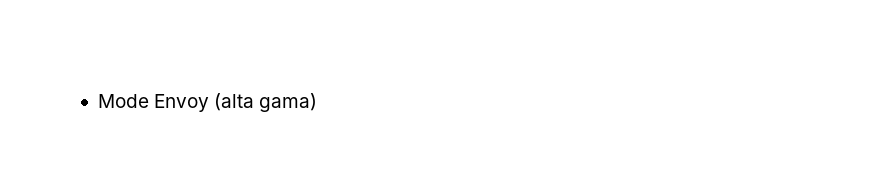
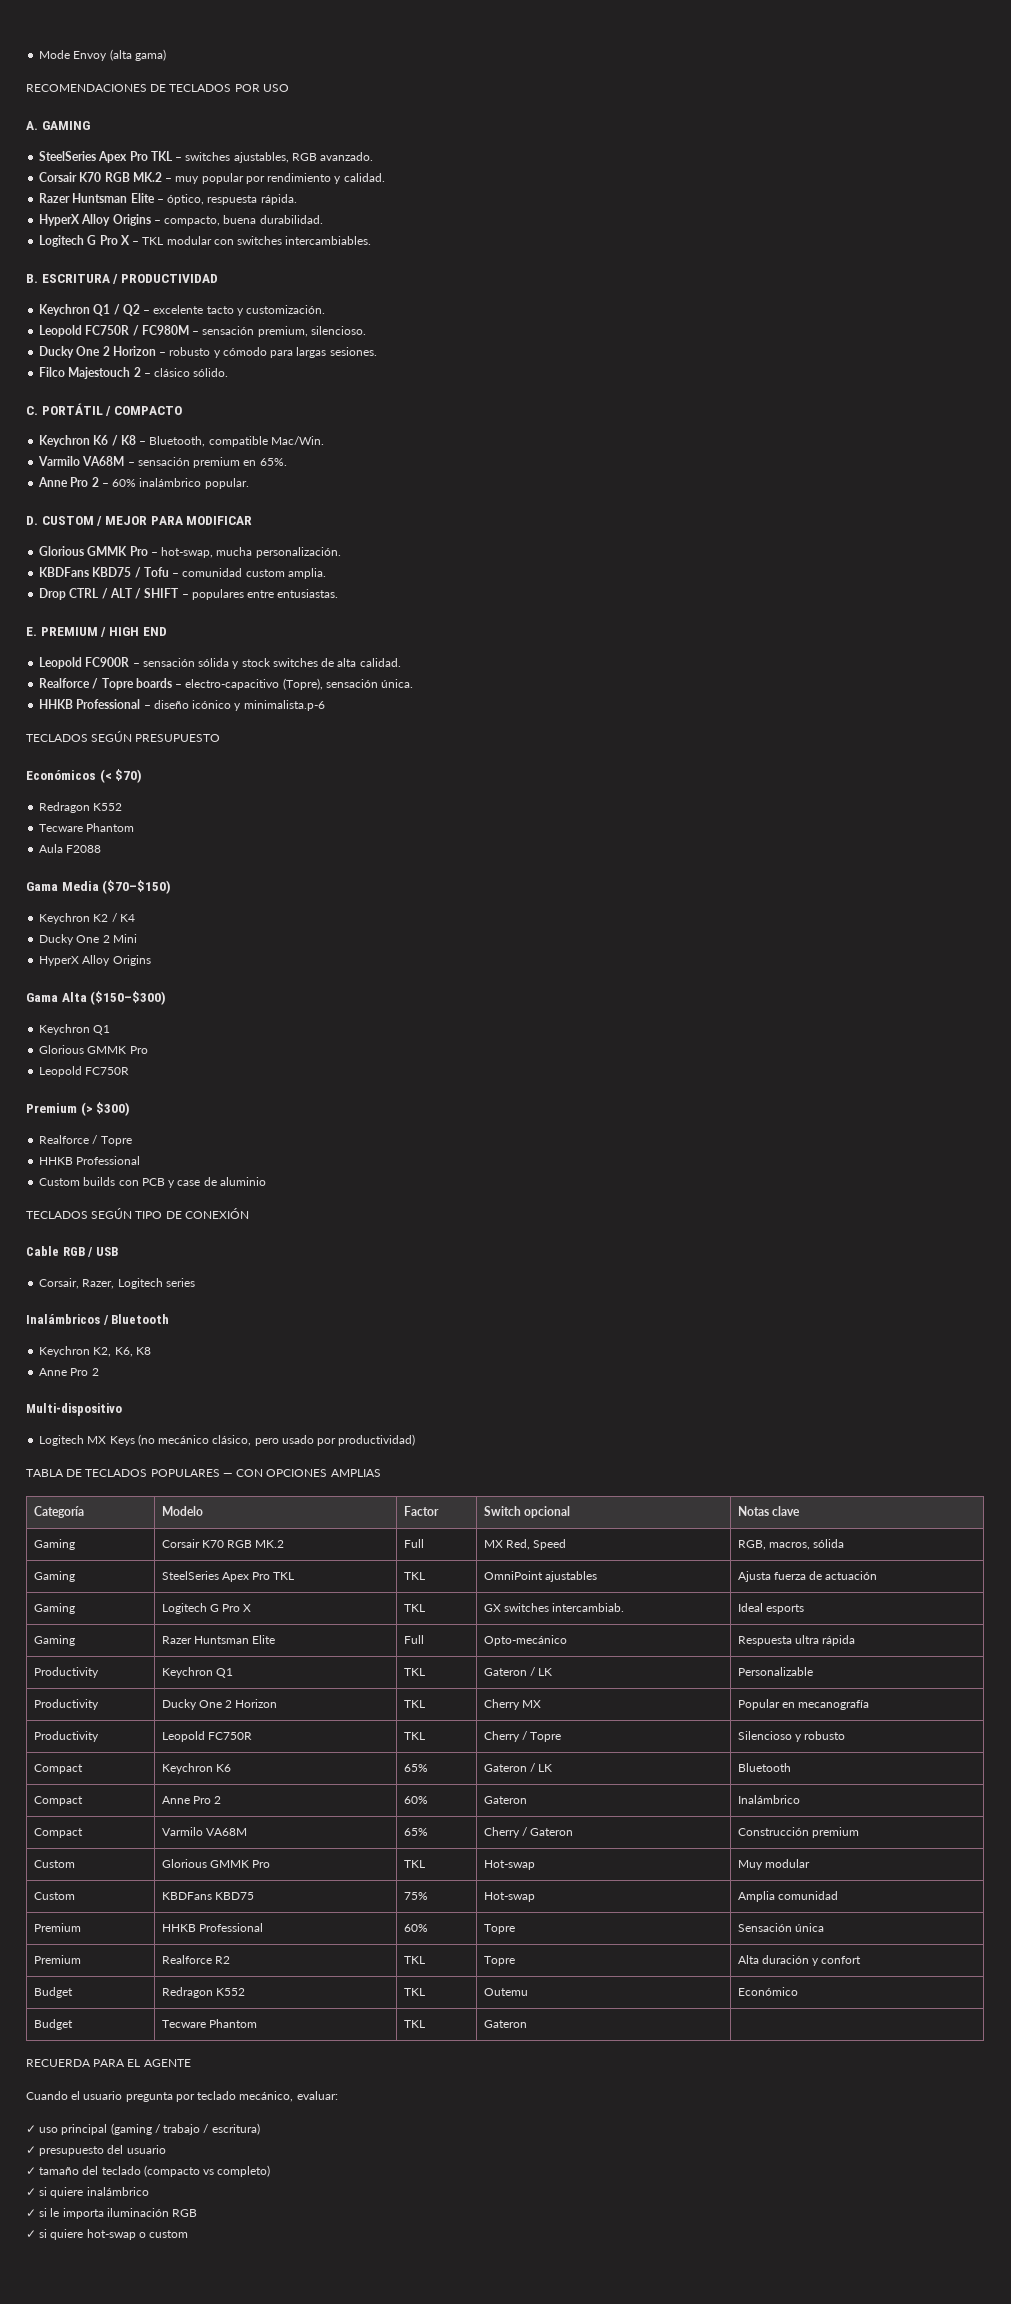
+ RECOMENDACIONES DE TECLADOS POR USO
+ A. GAMING
+ SteelSeries Apex Pro TKL – switches ajustables, RGB avanzado.
+ Corsair K70 RGB MK.2 – muy popular por rendimiento y calidad.
+ Razer Huntsman Elite – óptico, respuesta rápida.
+ HyperX Alloy Origins – compacto, buena durabilidad.
+ Logitech G Pro X – TKL modular con switches intercambiables.
+ B. ESCRITURA / PRODUCTIVIDAD
+ Keychron Q1 / Q2 – excelente tacto y customización.
+ Leopold FC750R / FC980M – sensación premium, silencioso.
+ Ducky One 2 Horizon – robusto y cómodo para largas sesiones.
+ Filco Majestouch 2 – clásico sólido.
+ C. PORTÁTIL / COMPACTO
+ Keychron K6 / K8 – Bluetooth, compatible Mac/Win.
+ Varmilo VA68M – sensación premium en 65%.
+ Anne Pro 2 – 60% inalámbrico popular.
+ D. CUSTOM / MEJOR PARA MODIFICAR
+ Glorious GMMK Pro – hot-swap, mucha personalización.
+ KBDFans KBD75 / Tofu – comunidad custom amplia.
+ Drop CTRL / ALT / SHIFT – populares entre entusiastas.
+ E. PREMIUM / HIGH END
+ Leopold FC900R – sensación sólida y stock switches de alta calidad.
+ Realforce / Topre boards – electro-capacitivo (Topre), sensación única.
+ HHKB Professional – diseño icónico y minimalista.p-6
+ TECLADOS SEGÚN PRESUPUESTO
+ Económicos (< $70)
+ Redragon K552
+ Tecware Phantom
+ Aula F2088
+ Gama Media ($70–$150)
+ Keychron K2 / K4
+ Ducky One 2 Mini
+ HyperX Alloy Origins
+ Gama Alta ($150–$300)
+ Keychron Q1
+ Glorious GMMK Pro
+ Leopold FC750R
+ Premium (> $300)
+ Realforce / Topre
+ HHKB Professional
+ Custom builds con PCB y case de aluminio
+ TECLADOS SEGÚN TIPO DE CONEXIÓN
+ Cable RGB / USB
+ Corsair, Razer, Logitech series
+ Inalámbricos / Bluetooth
+ Keychron K2, K6, K8
+ Anne Pro 2
+ Multi-dispositivo
+ Logitech MX Keys (no mecánico clásico, pero usado por productividad)
+ TABLA DE TECLADOS POPULARES — CON OPCIONES AMPLIAS
+ Categoría | Modelo | Factor | Switch opcional | Notas clave
+ Gaming | Corsair K70 RGB MK.2 | Full | MX Red, Speed | RGB, macros, sólida
+ Gaming | SteelSeries Apex Pro TKL | TKL | OmniPoint ajustables | Ajusta fuerza de actuación
+ Gaming | Logitech G Pro X | TKL | GX switches intercambiab. | Ideal esports
+ Gaming | Razer Huntsman Elite | Full | Opto-mecánico | Respuesta ultra rápida
+ Productivity | Keychron Q1 | TKL | Gateron / LK | Personalizable
+ Productivity | Ducky One 2 Horizon | TKL | Cherry MX | Popular en mecanografía
+ Productivity | Leopold FC750R | TKL | Cherry / Topre | Silencioso y robusto
+ Compact | Keychron K6 | 65% | Gateron / LK | Bluetooth
+ Compact | Anne Pro 2 | 60% | Gateron | Inalámbrico
+ Compact | Varmilo VA68M | 65% | Cherry / Gateron | Construcción premium
+ Custom | Glorious GMMK Pro | TKL | Hot-swap | Muy modular
+ Custom | KBDFans KBD75 | 75% | Hot-swap | Amplia comunidad
+ Premium | HHKB Professional | 60% | Topre | Sensación única
+ Premium | Realforce R2 | TKL | Topre | Alta duración y confort
+ Budget | Redragon K552 | TKL | Outemu | Económico
+ Budget | Tecware Phantom | TKL | Gateron |
+ RECUERDA PARA EL AGENTE
+ Cuando el usuario pregunta por teclado mecánico, evaluar:
+ ✓ uso principal (gaming / trabajo / escritura)
+ ✓ presupuesto del usuario
+ ✓ tamaño del teclado (compacto vs completo)
+ ✓ si quiere inalámbrico
+ ✓ si le importa iluminación RGB
+ ✓ si quiere hot-swap o custom

